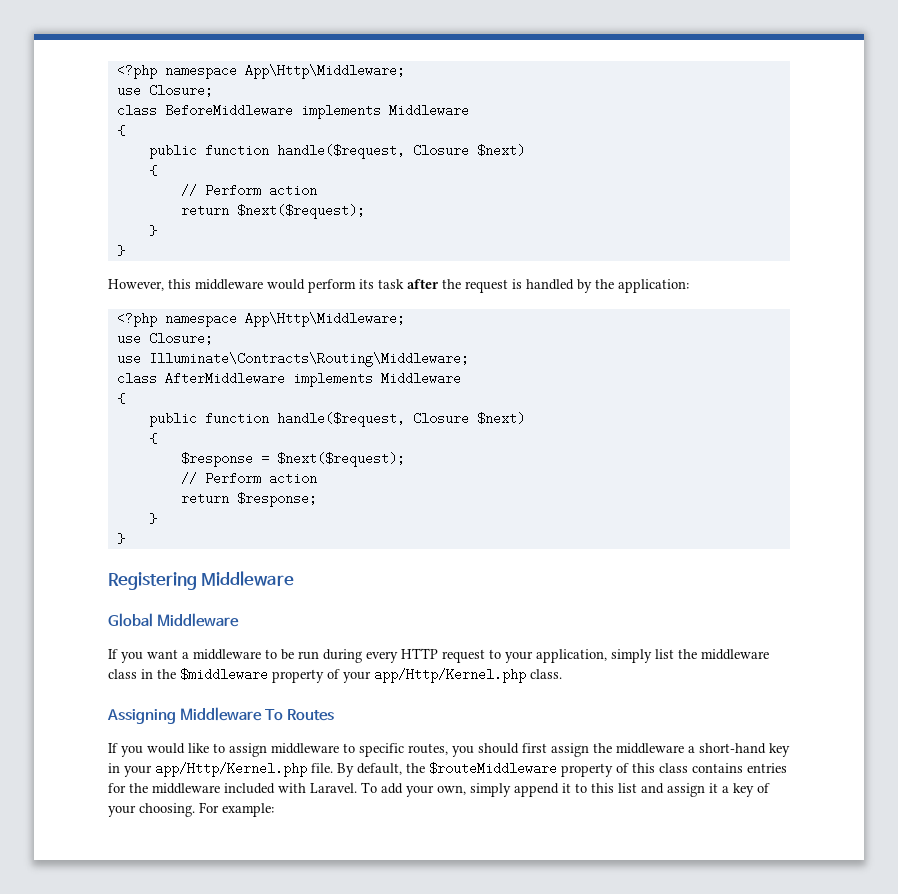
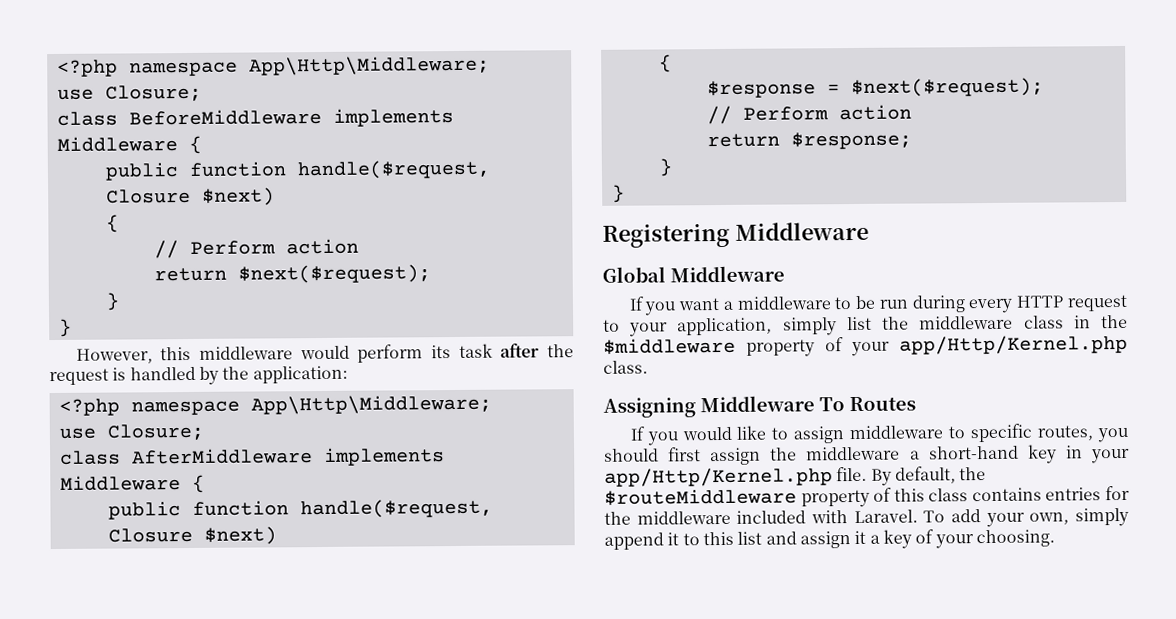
- class BeforeMiddleware implements Middleware
- {
+ class BeforeMiddleware implements Middleware {
- use Illuminate\Contracts\Routing\Middleware;
- class AfterMiddleware implements Middleware
- {
+ class AfterMiddleware implements Middleware {
- For example:

